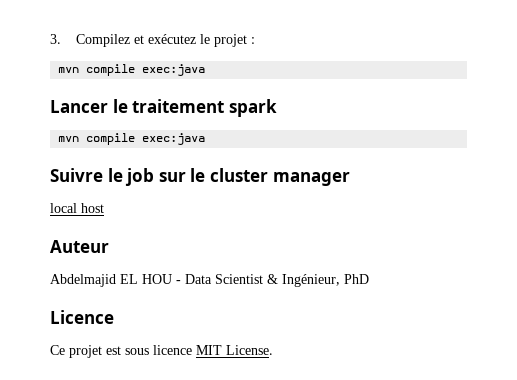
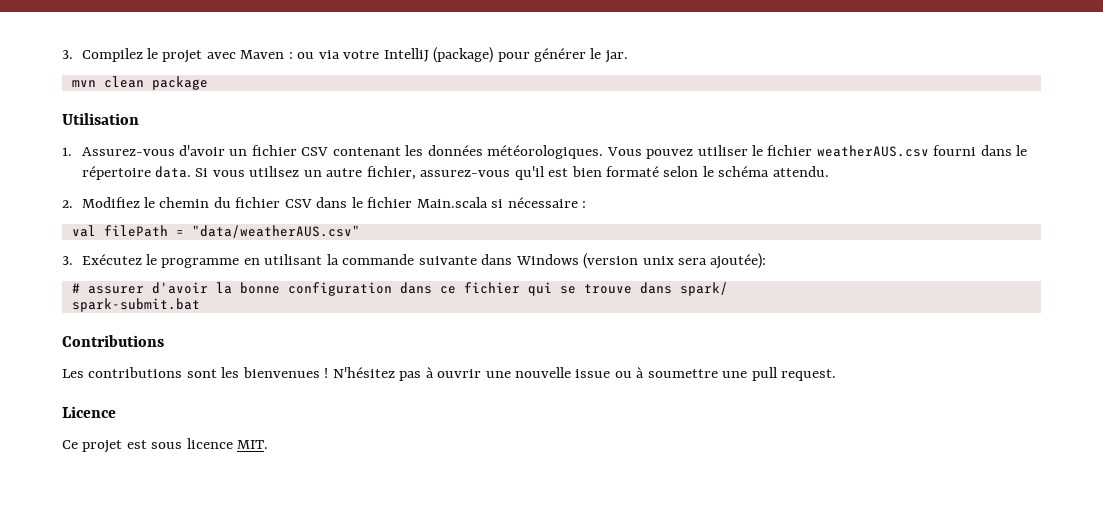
- 3. Compilez et exécutez le projet :
- mvn compile exec:java
- Lancer le traitement spark
- mvn compile exec:java
- Suivre le job sur le cluster manager
- local host
- Auteur
- Abdelmajid EL HOU - Data Scientist & Ingénieur, PhD
+ 3. Compilez le projet avec Maven : ou via votre IntelliJ (package) pour générer le jar.
+ mvn clean package
+ Utilisation
+ 1. Assurez-vous d'avoir un fichier CSV contenant les données météorologiques. Vous pouvez utiliser le fichier weatherAUS.csv fourni dans le répertoire data. Si vous utilisez un autre fichier, assurez-vous qu'il est bien formaté selon le schéma attendu.
+ 2. Modifiez le chemin du fichier CSV dans le fichier Main.scala si nécessaire :
+ val filePath = "data/weatherAUS.csv"
+ 3. Exécutez le programme en utilisant la commande suivante dans Windows (version unix sera ajoutée):
+ # assurer d'avoir la bonne configuration dans ce fichier qui se trouve dans spark/
+ spark-submit.bat
+ Contributions
+ Les contributions sont les bienvenues ! N'hésitez pas à ouvrir une nouvelle issue ou à soumettre une pull request.
- Ce projet est sous licence MIT License.
+ Ce projet est sous licence MIT.

